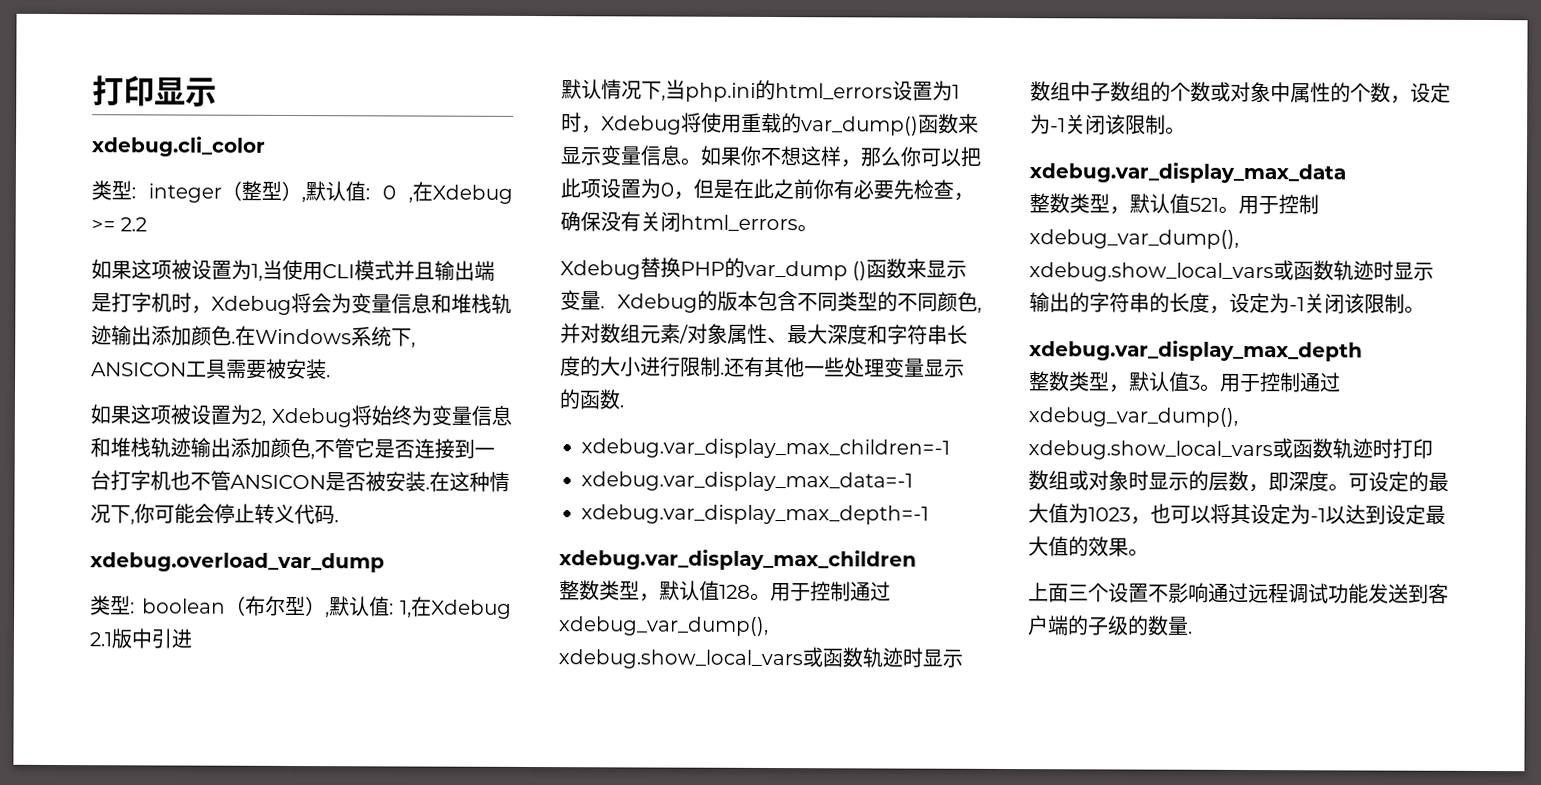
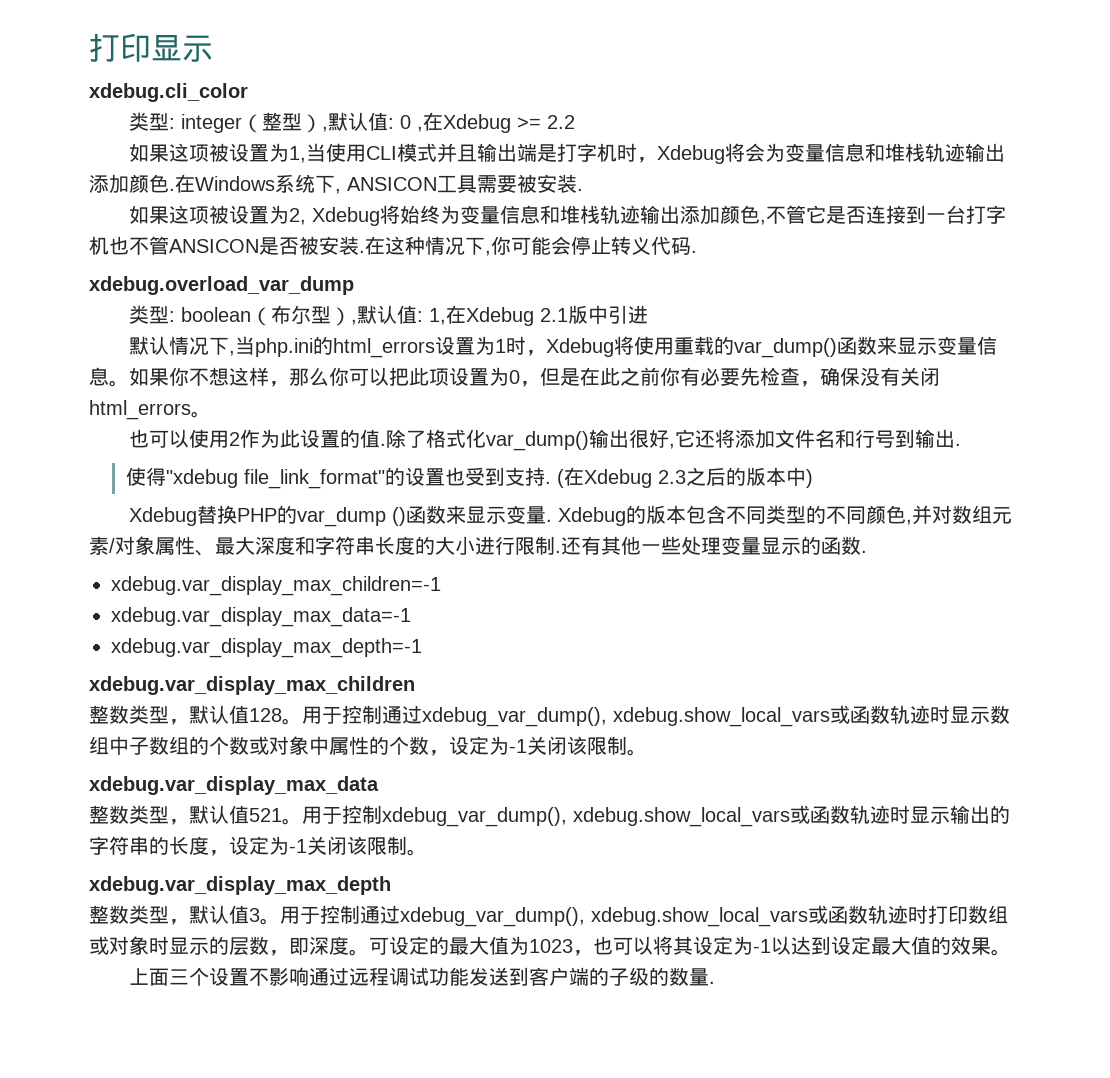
+ 也可以使用2作为此设置的值.除了格式化var_dump()输出很好,它还将添加文件名和行号到输出.
+ 使得"xdebug file_link_format"的设置也受到支持. (在Xdebug 2.3之后的版本中)

